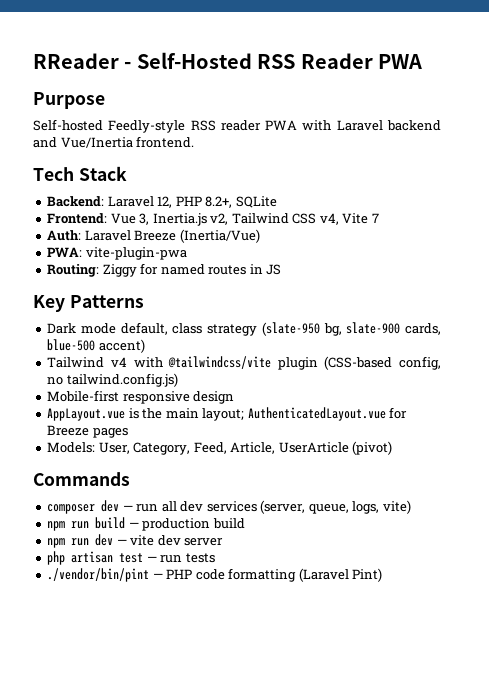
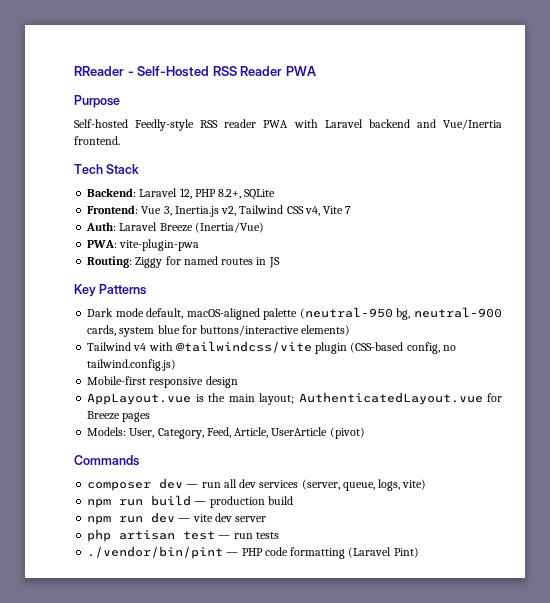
- Dark mode default, class strategy (slate-950 bg, slate-900 cards, blue-500 accent)
+ Dark mode default, macOS-aligned palette (neutral-950 bg, neutral-900 cards, system blue for buttons/interactive elements)

